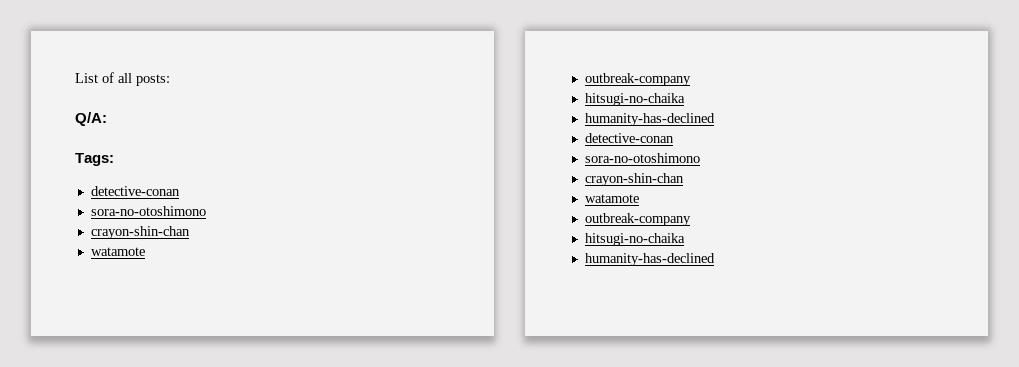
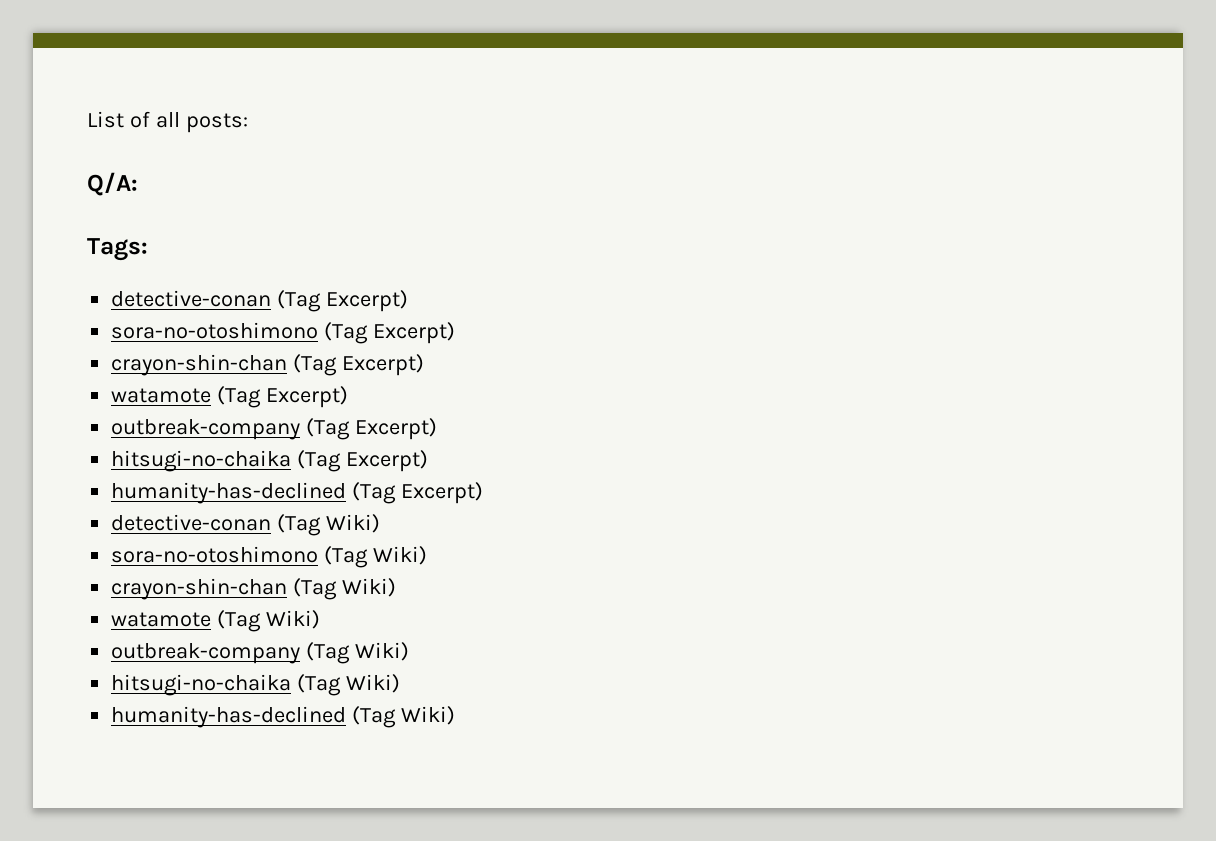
  Tags:
- detective-conan
- sora-no-otoshimono
- crayon-shin-chan
- watamote
- outbreak-company
- hitsugi-no-chaika
- humanity-has-declined
- detective-conan
- sora-no-otoshimono
- crayon-shin-chan
- watamote
- outbreak-company
- hitsugi-no-chaika
- humanity-has-declined
+ detective-conan (Tag Excerpt)
+ sora-no-otoshimono (Tag Excerpt)
+ crayon-shin-chan (Tag Excerpt)
+ watamote (Tag Excerpt)
+ outbreak-company (Tag Excerpt)
+ hitsugi-no-chaika (Tag Excerpt)
+ humanity-has-declined (Tag Excerpt)
+ detective-conan (Tag Wiki)
+ sora-no-otoshimono (Tag Wiki)
+ crayon-shin-chan (Tag Wiki)
+ watamote (Tag Wiki)
+ outbreak-company (Tag Wiki)
+ hitsugi-no-chaika (Tag Wiki)
+ humanity-has-declined (Tag Wiki)

